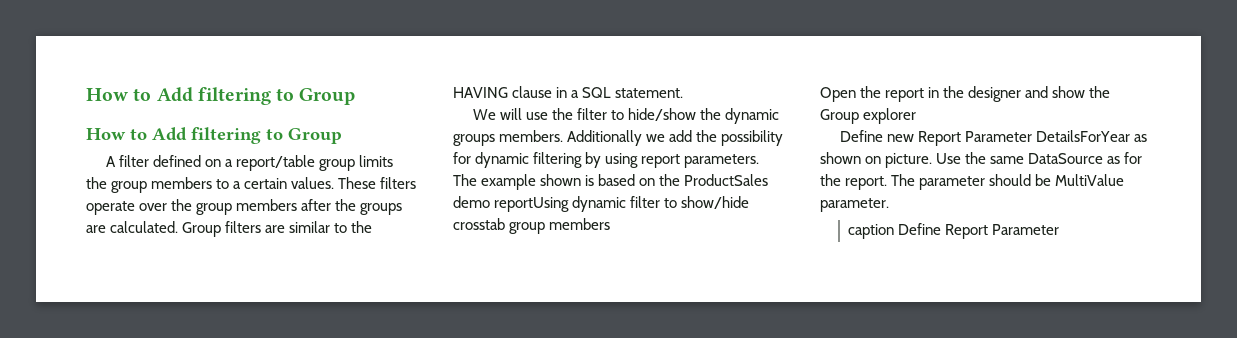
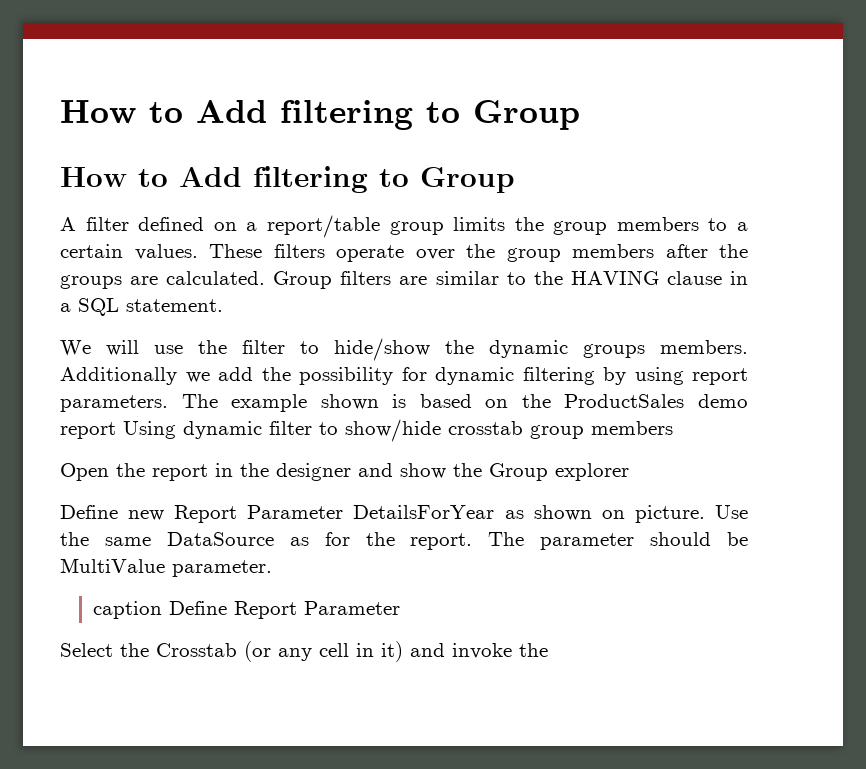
- The example shown is based on the ProductSales demo reportUsing dynamic filter to show/hide crosstab group members
+ The example shown is based on the ProductSales demo report Using dynamic filter to show/hide crosstab group members
+ Select the Crosstab (or any cell in it) and invoke the

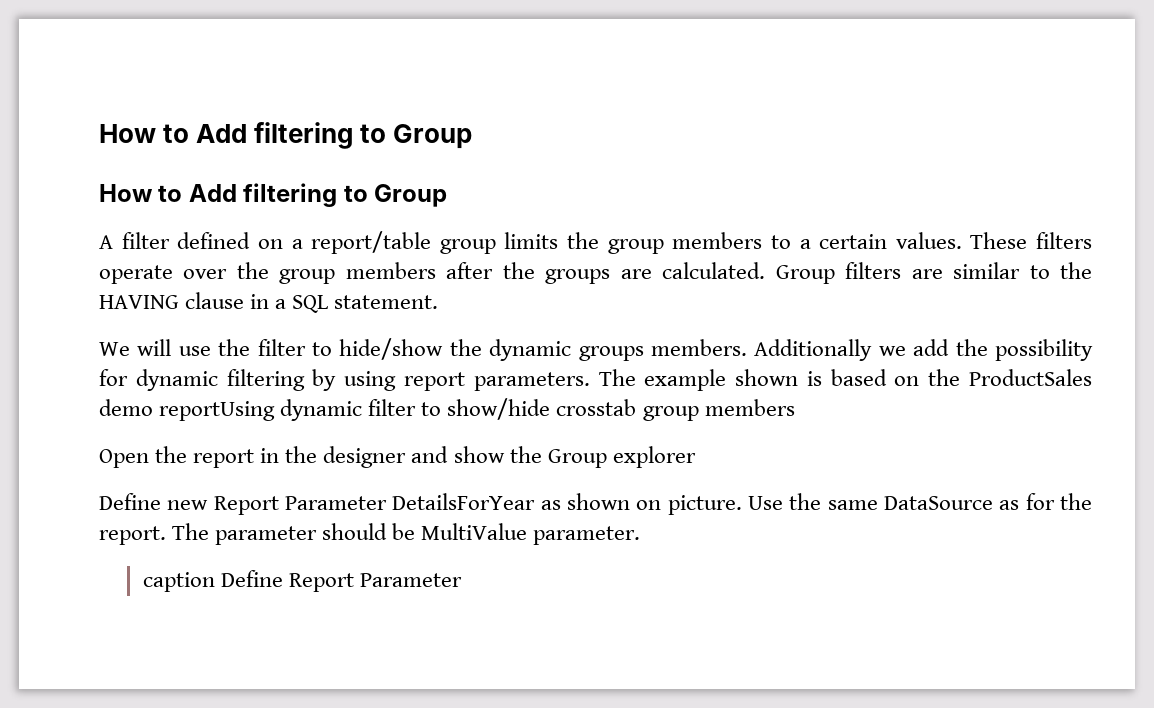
- The example shown is based on the ProductSales demo report Using dynamic filter to show/hide crosstab group members
+ The example shown is based on the ProductSales demo reportUsing dynamic filter to show/hide crosstab group members
- Select the Crosstab (or any cell in it) and invoke the

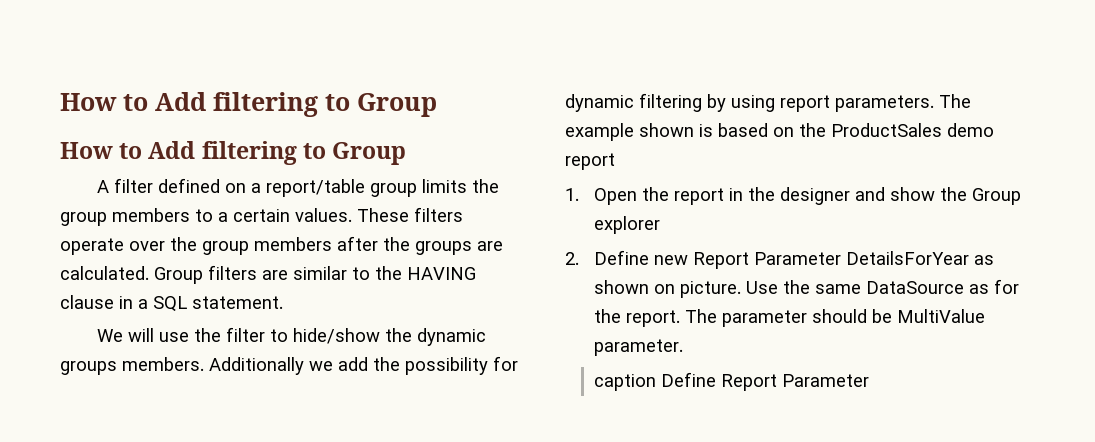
- The example shown is based on the ProductSales demo reportUsing dynamic filter to show/hide crosstab group members
- Open the report in the designer and show the Group explorer
+ The example shown is based on the ProductSales demo report
+ 1. Open the report in the designer and show the Group explorer
- Define new Report Parameter DetailsForYear as shown on picture.
+ 2. Define new Report Parameter DetailsForYear as shown on picture.

